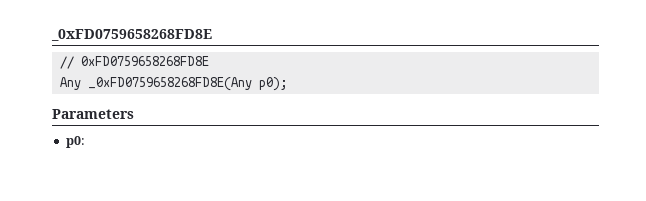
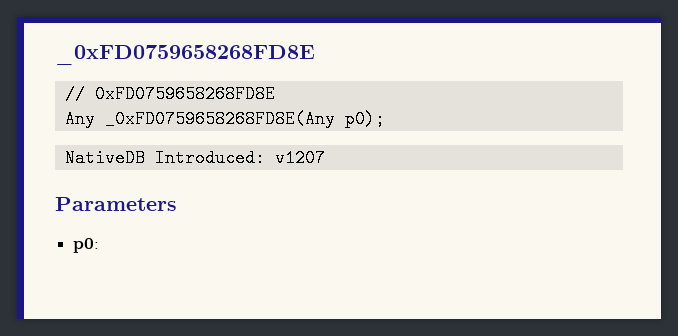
+ NativeDB Introduced: v1207

